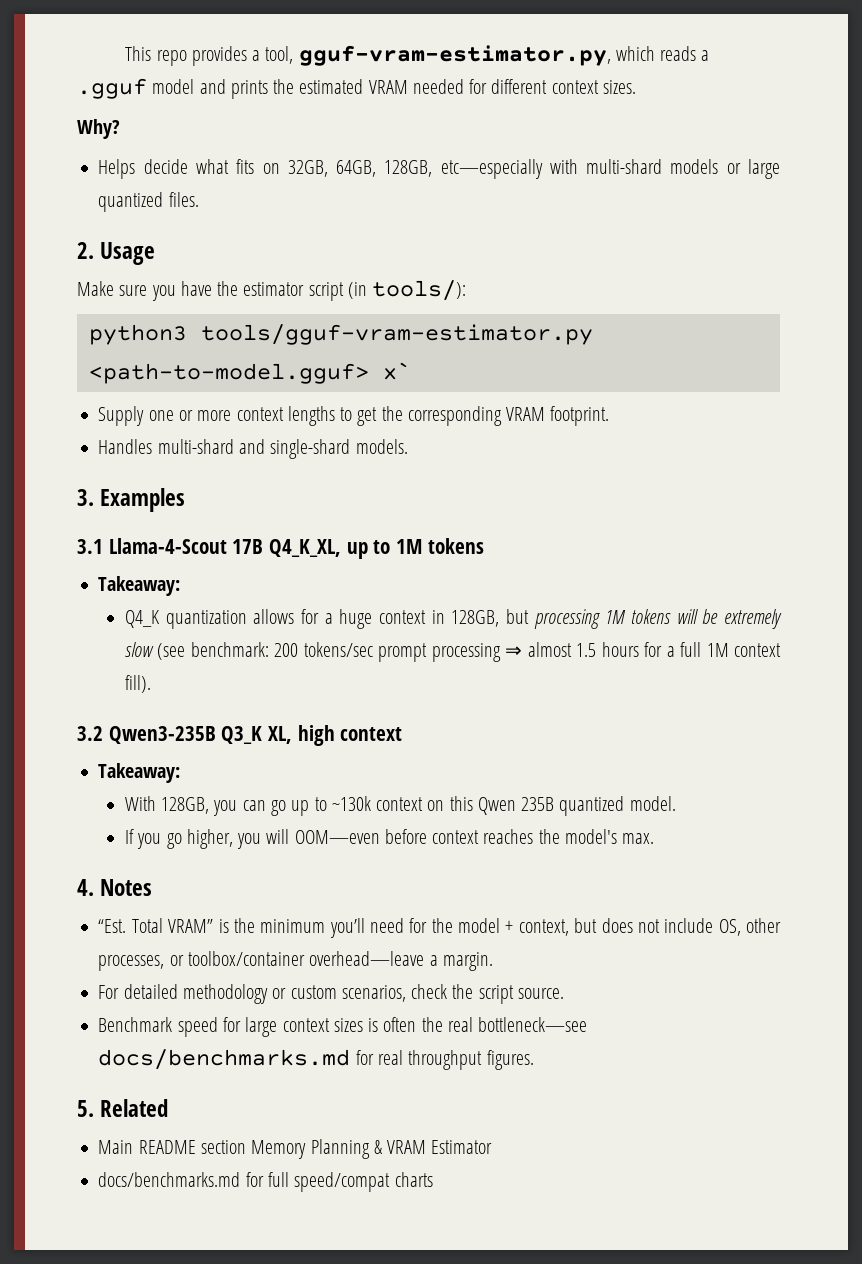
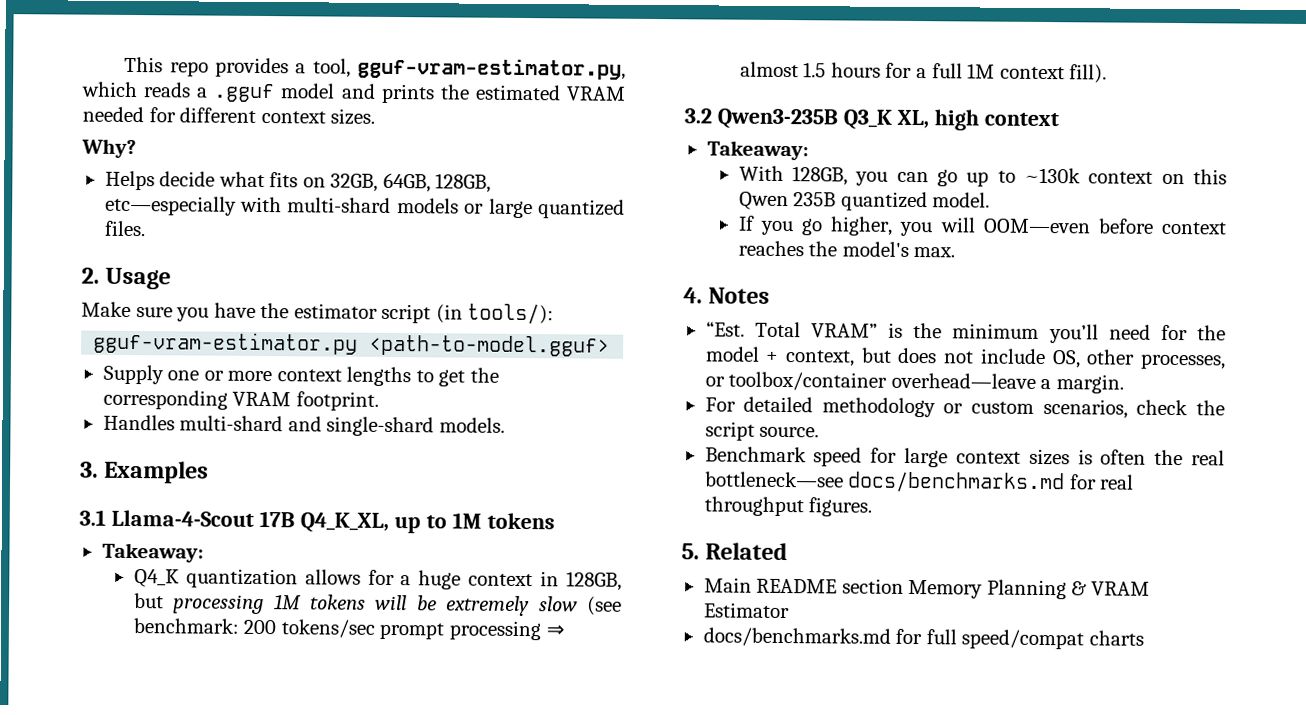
- python3 tools/gguf-vram-estimator.py <path-to-model.gguf> x`
+ gguf-vram-estimator.py <path-to-model.gguf>

